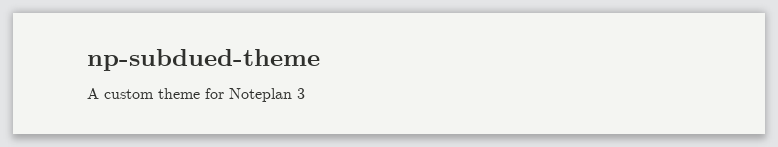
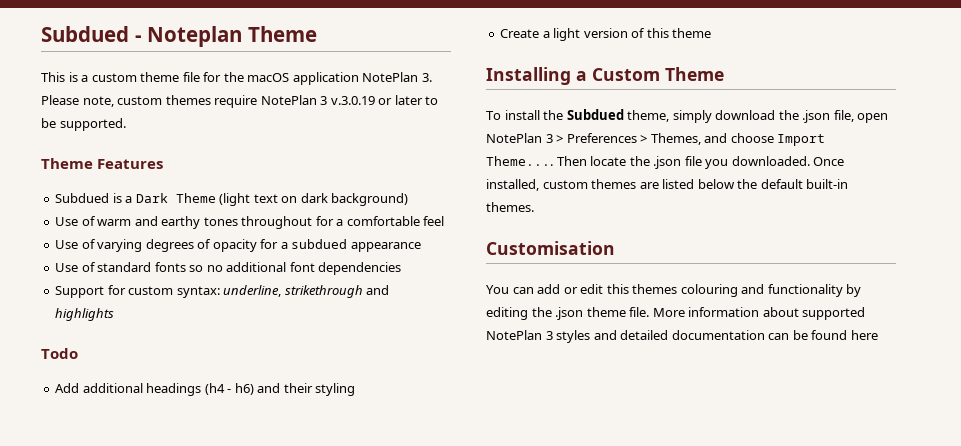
- np-subdued-theme
- A custom theme for Noteplan 3
+ Subdued - Noteplan Theme
+ This is a custom theme file for the macOS application NotePlan 3. Please note, custom themes require NotePlan 3 v.3.0.19 or later to be supported.
+ Theme Features
+ Subdued is a Dark Theme (light text on dark background)
+ Use of warm and earthy tones throughout for a comfortable feel
+ Use of varying degrees of opacity for a subdued appearance
+ Use of standard fonts so no additional font dependencies
+ Support for custom syntax: underline, strikethrough and highlights
+ Todo
+ Add additional headings (h4 - h6) and their styling
+ Create a light version of this theme
+ Installing a Custom Theme
+ To install the Subdued theme, simply download the .json file, open NotePlan 3 > Preferences > Themes, and choose Import Theme.... Then locate the .json file you downloaded. Once installed, custom themes are listed below the default built-in themes.
+ Customisation
+ You can add or edit this themes colouring and functionality by editing the .json theme file. More information about supported NotePlan 3 styles and detailed documentation can be found here

